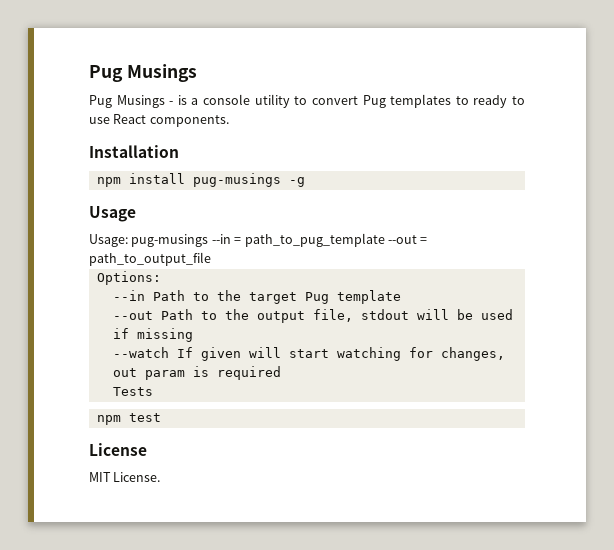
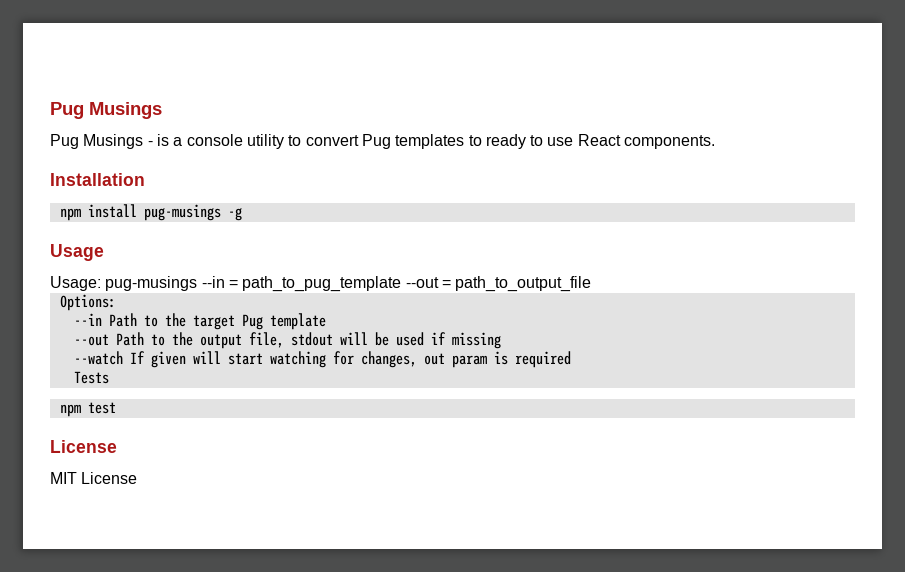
- MIT License.
+ MIT License

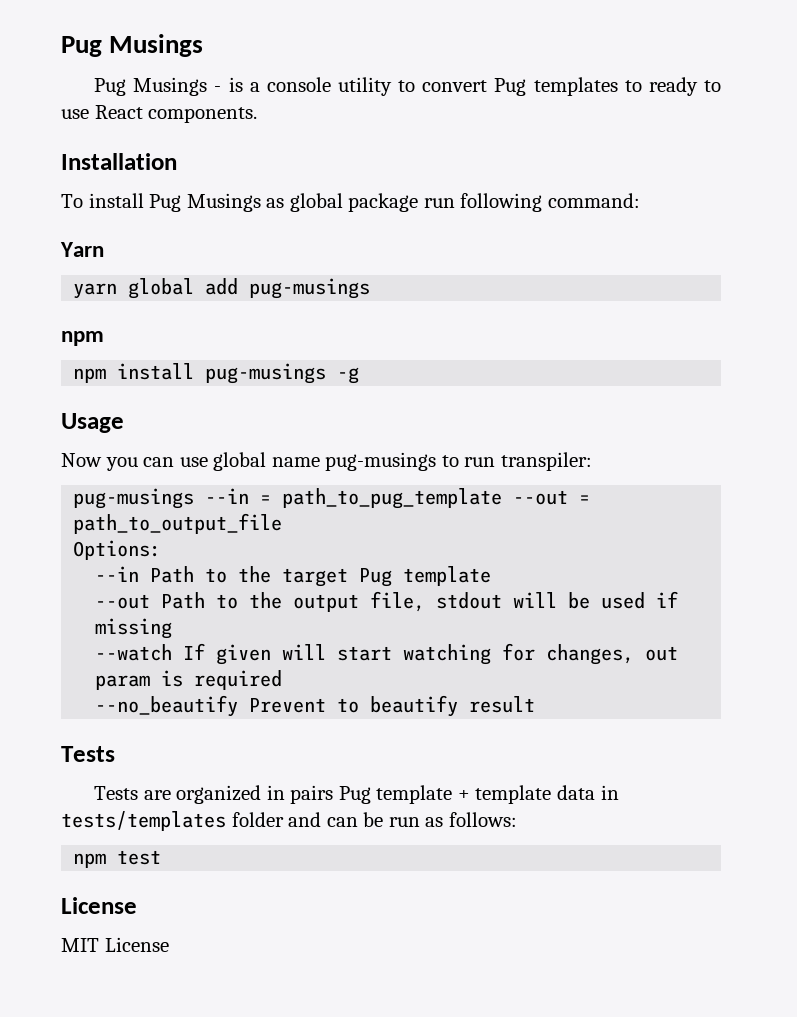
+ To install Pug Musings as global package run following command:
+ Yarn
+ yarn global add pug-musings
+ npm
- Usage: pug-musings --in = path_to_pug_template --out = path_to_output_file
+ Now you can use global name pug-musings to run transpiler:
+ pug-musings --in = path_to_pug_template --out = path_to_output_file
+ --no_beautify Prevent to beautify result
  Tests
+ Tests are organized in pairs Pug template + template data in tests/templates folder and can be run as follows:

